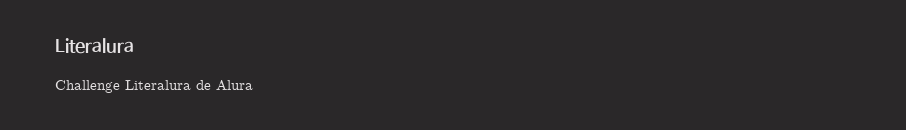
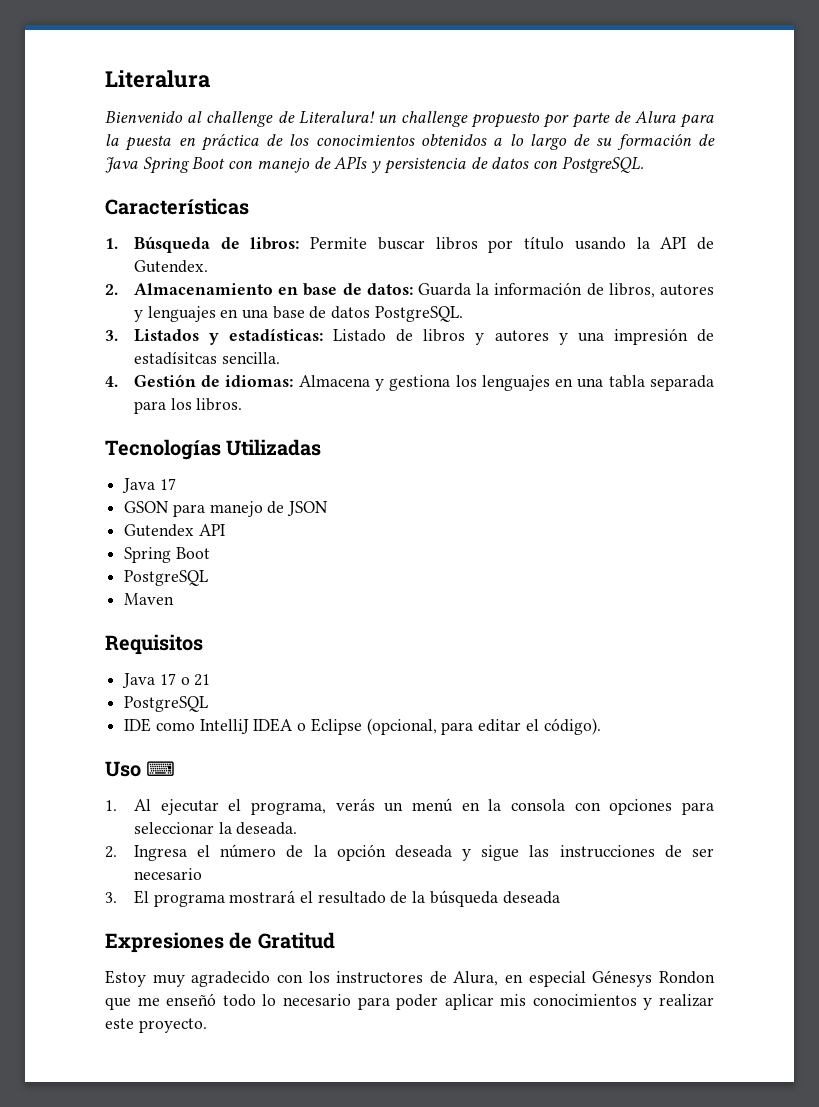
- Challenge Literalura de Alura
+ Bienvenido al challenge de Literalura! un challenge propuesto por parte de Alura para la puesta en práctica de los conocimientos obtenidos a lo largo de su formación de Java Spring Boot con manejo de APIs y persistencia de datos con PostgreSQL.
+ Características
+ 1. Búsqueda de libros: Permite buscar libros por título usando la API de Gutendex.
+ 2. Almacenamiento en base de datos: Guarda la información de libros, autores y lenguajes en una base de datos PostgreSQL.
+ 3. Listados y estadísticas: Listado de libros y autores y una impresión de estadísitcas sencilla.
+ 4. Gestión de idiomas: Almacena y gestiona los lenguajes en una tabla separada para los libros.
+ Tecnologías Utilizadas
+ Java 17
+ GSON para manejo de JSON
+ Gutendex API
+ Spring Boot
+ PostgreSQL
+ Maven
+ Requisitos
+ Java 17 o 21
+ PostgreSQL
+ IDE como IntelliJ IDEA o Eclipse (opcional, para editar el código).
+ Uso ⌨
+ 1. Al ejecutar el programa, verás un menú en la consola con opciones para seleccionar la deseada.
+ 2. Ingresa el número de la opción deseada y sigue las instrucciones de ser necesario
+ 3. El programa mostrará el resultado de la búsqueda deseada
+ Expresiones de Gratitud
+ Estoy muy agradecido con los instructores de Alura, en especial Génesys Rondon que me enseñó todo lo necesario para poder aplicar mis conocimientos y realizar este proyecto.

